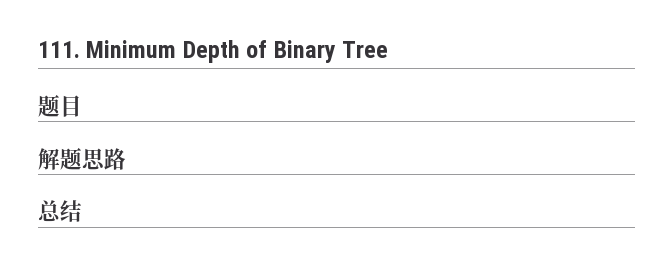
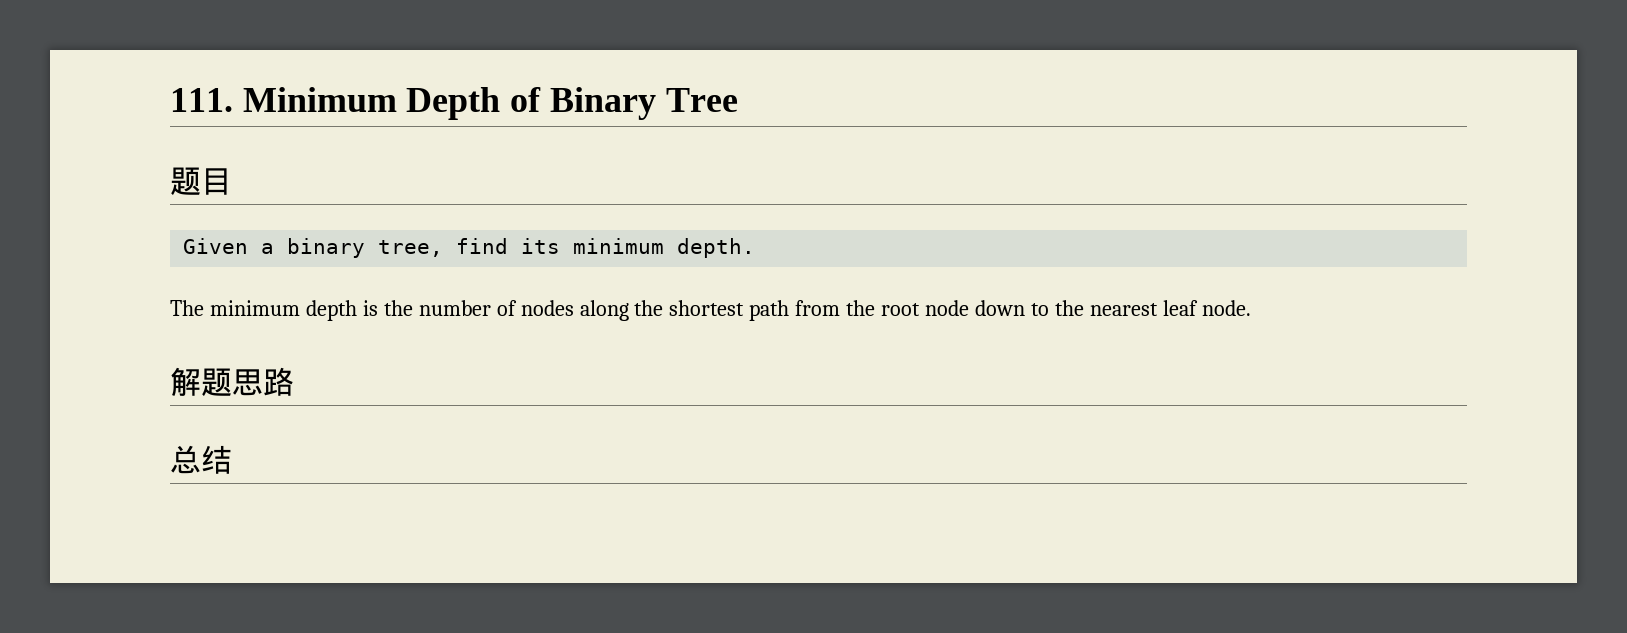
+ Given a binary tree, find its minimum depth.
+ The minimum depth is the number of nodes along the shortest path from the root node down to the nearest leaf node.

